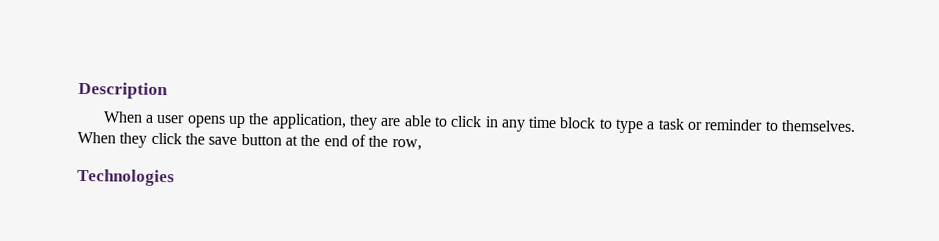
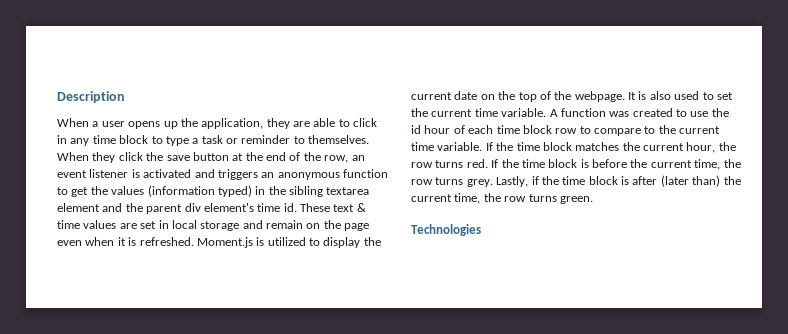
- When they click the save button at the end of the row,
+ When they click the save button at the end of the row, an event listener is activated and triggers an anonymous function to get the values (information typed) in the sibling textarea element and the parent div element's time id. These text & time values are set in local storage and remain on the page even when it is refreshed. Moment.js is utilized to display the current date on the top of the webpage. It is also used to set the current time variable. A function was created to use the id hour of each time block row to compare to the current time variable. If the time block matches the current hour, the row turns red. If the time block is before the current time, the row turns grey. Lastly, if the time block is after (later than) the current time, the row turns green.

